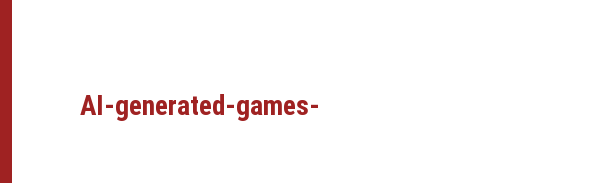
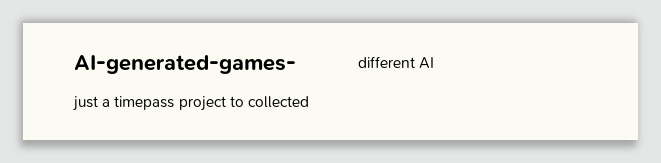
+ just a timepass project to collected different AI

